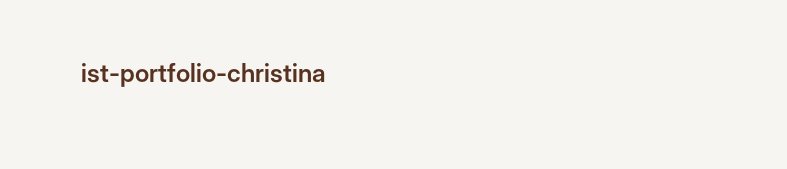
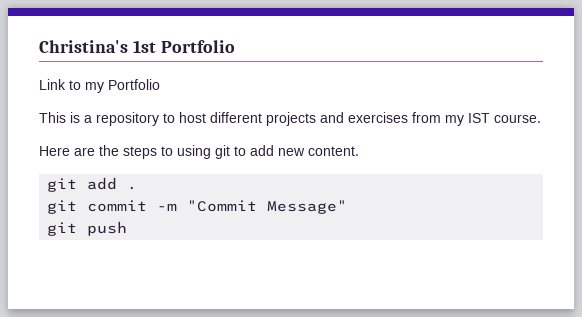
- ist-portfolio-christina
+ Christina's 1st Portfolio
+ Link to my Portfolio
+ This is a repository to host different projects and exercises from my IST course.
+ Here are the steps to using git to add new content.
+ git add .
+ git commit -m "Commit Message"
+ git push

